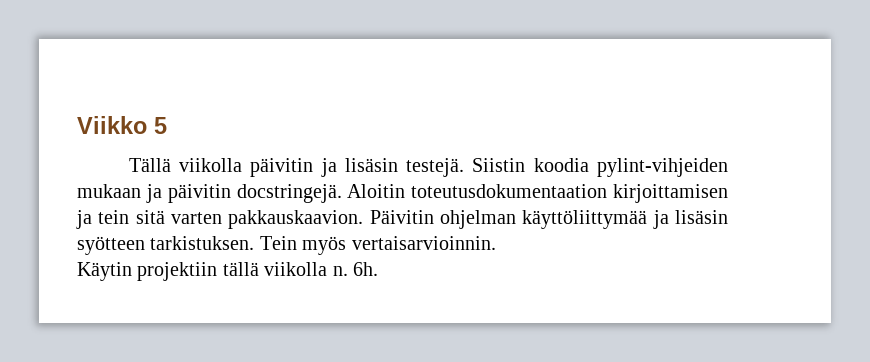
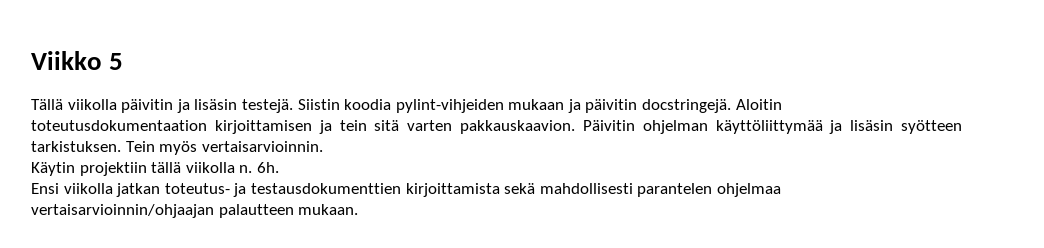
+ Ensi viikolla jatkan toteutus- ja testausdokumenttien kirjoittamista sekä mahdollisesti parantelen ohjelmaa vertaisarvioinnin/ohjaajan palautteen mukaan.

